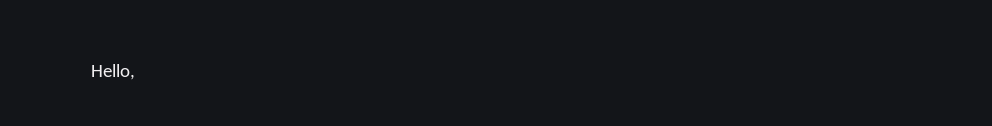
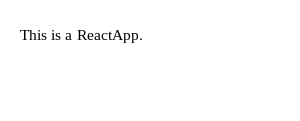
- Hello,
+ This is a ReactApp.

